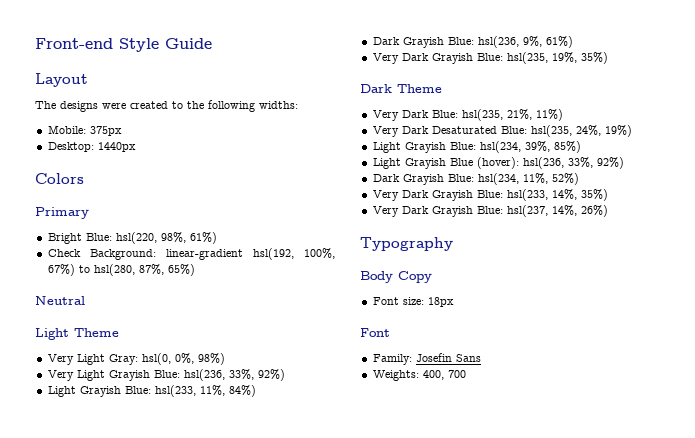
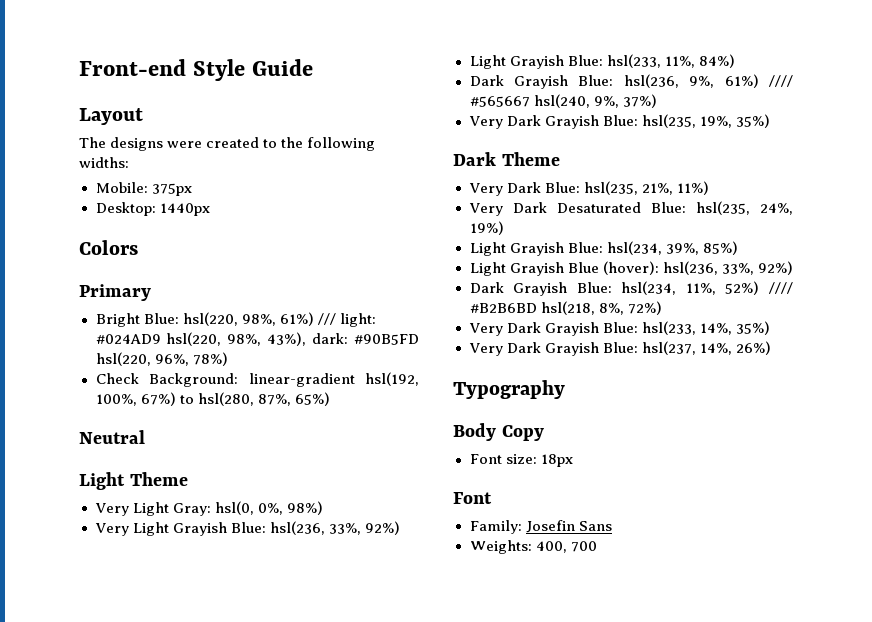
- Bright Blue: hsl(220, 98%, 61%)
+ Bright Blue: hsl(220, 98%, 61%) /// light: #024AD9 hsl(220, 98%, 43%), dark: #90B5FD hsl(220, 96%, 78%)
- Dark Grayish Blue: hsl(236, 9%, 61%)
+ Dark Grayish Blue: hsl(236, 9%, 61%) //// #565667 hsl(240, 9%, 37%)
- Dark Grayish Blue: hsl(234, 11%, 52%)
+ Dark Grayish Blue: hsl(234, 11%, 52%) //// #B2B6BD hsl(218, 8%, 72%)

